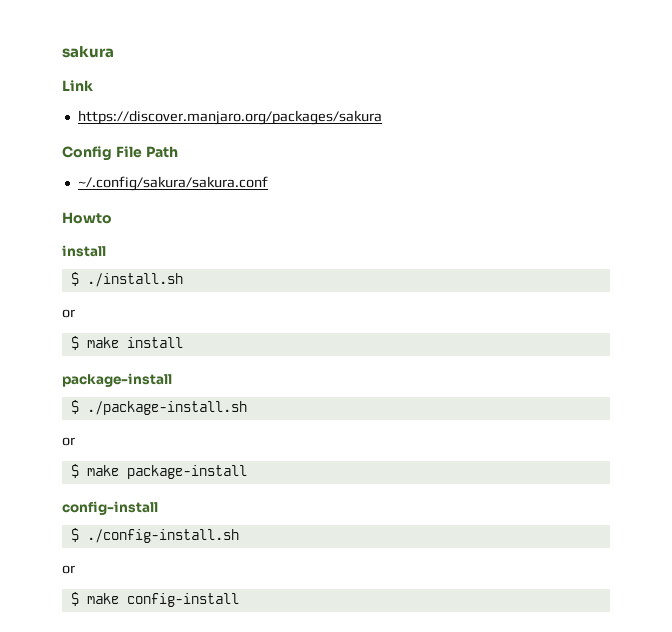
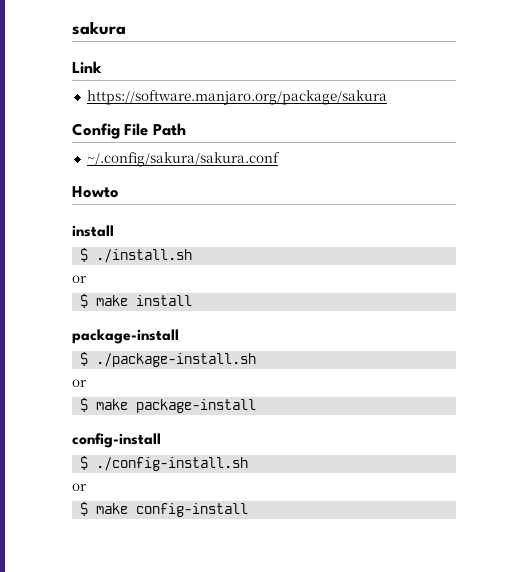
- https://discover.manjaro.org/packages/sakura
+ https://software.manjaro.org/package/sakura

